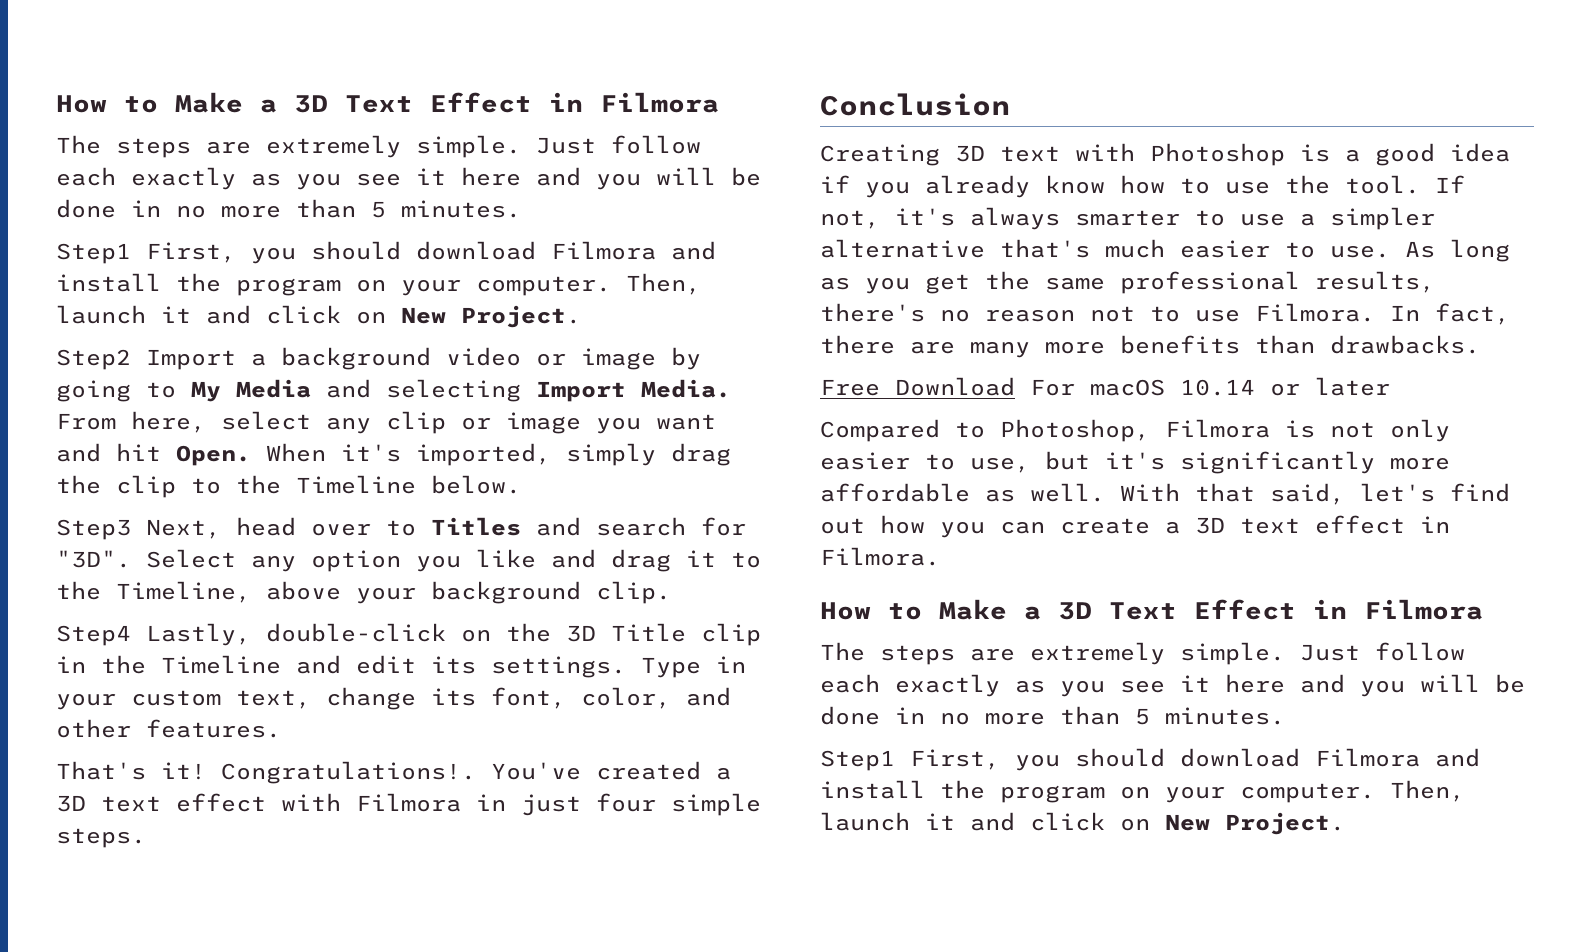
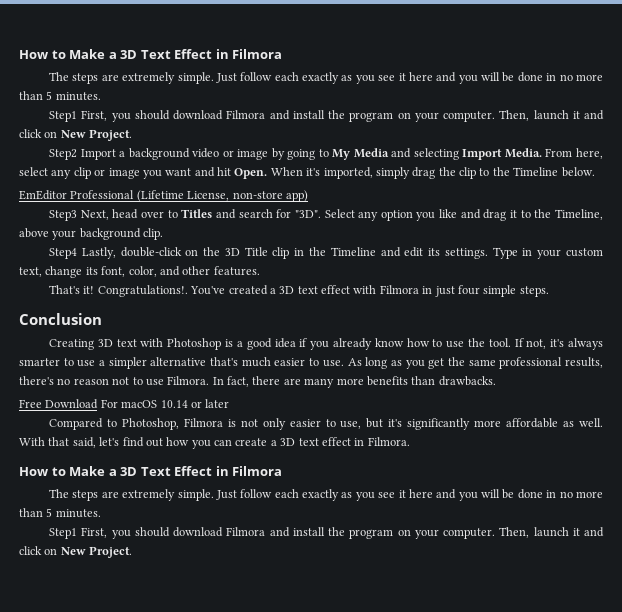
+ EmEditor Professional (Lifetime License, non-store app)

